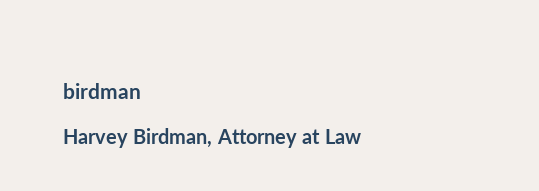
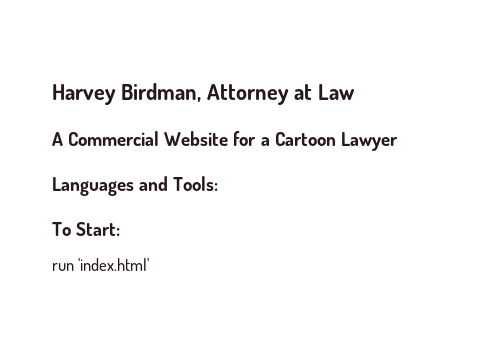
- birdman
+ A Commercial Website for a Cartoon Lawyer
+ Languages and Tools:
+ To Start:
+ run 'index.html'

